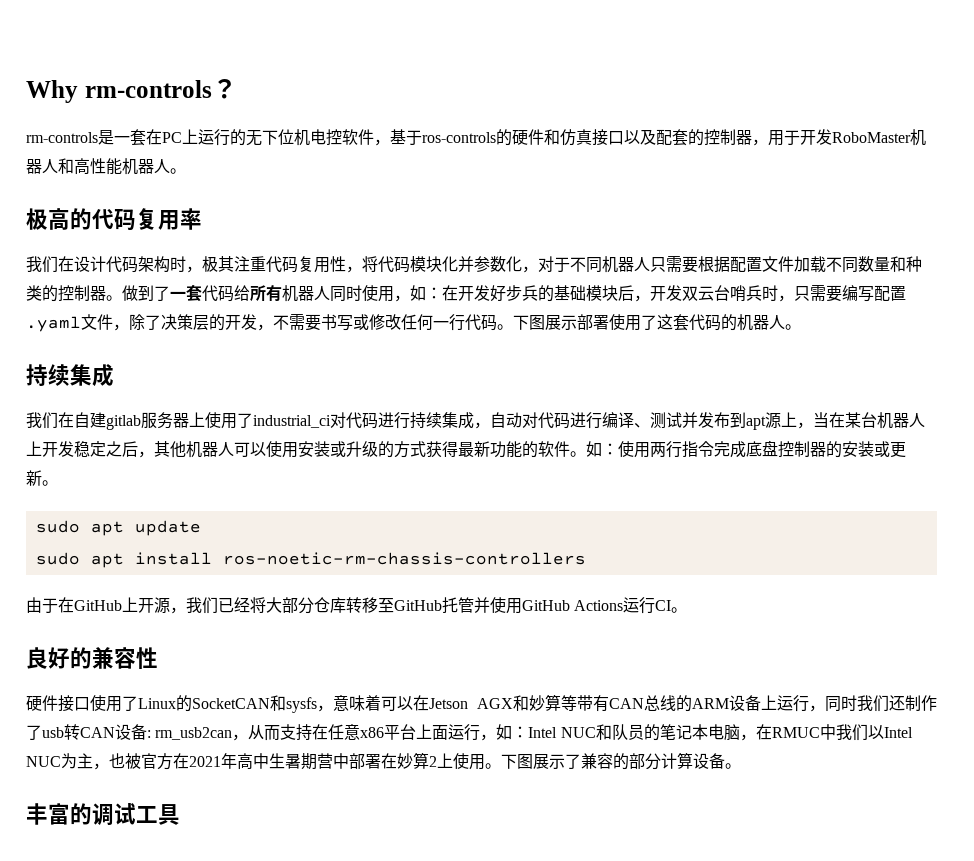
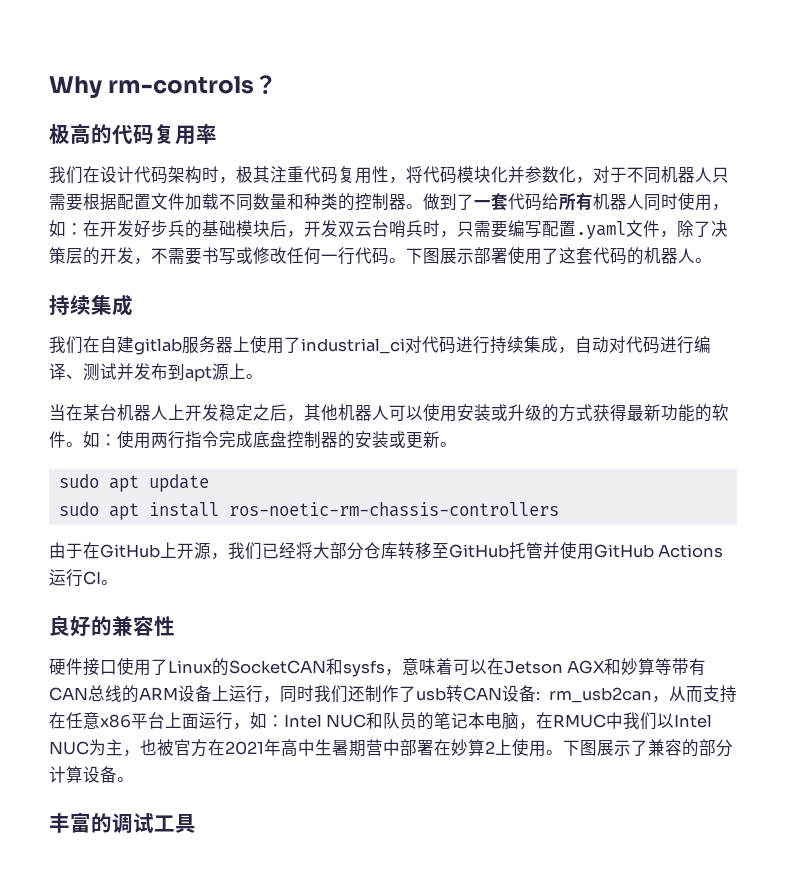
- rm-controls是一套在PC上运行的无下位机电控软件，基于ros-controls的硬件和仿真接口以及配套的控制器，用于开发RoboMaster机器人和高性能机器人。
- 我们在自建gitlab服务器上使用了industrial_ci对代码进行持续集成，自动对代码进行编译、测试并发布到apt源上，当在某台机器人上开发稳定之后，其他机器人可以使用安装或升级的方式获得最新功能的软件。
+ 我们在自建gitlab服务器上使用了industrial_ci对代码进行持续集成，自动对代码进行编译、测试并发布到apt源上。
+ 当在某台机器人上开发稳定之后，其他机器人可以使用安装或升级的方式获得最新功能的软件。

